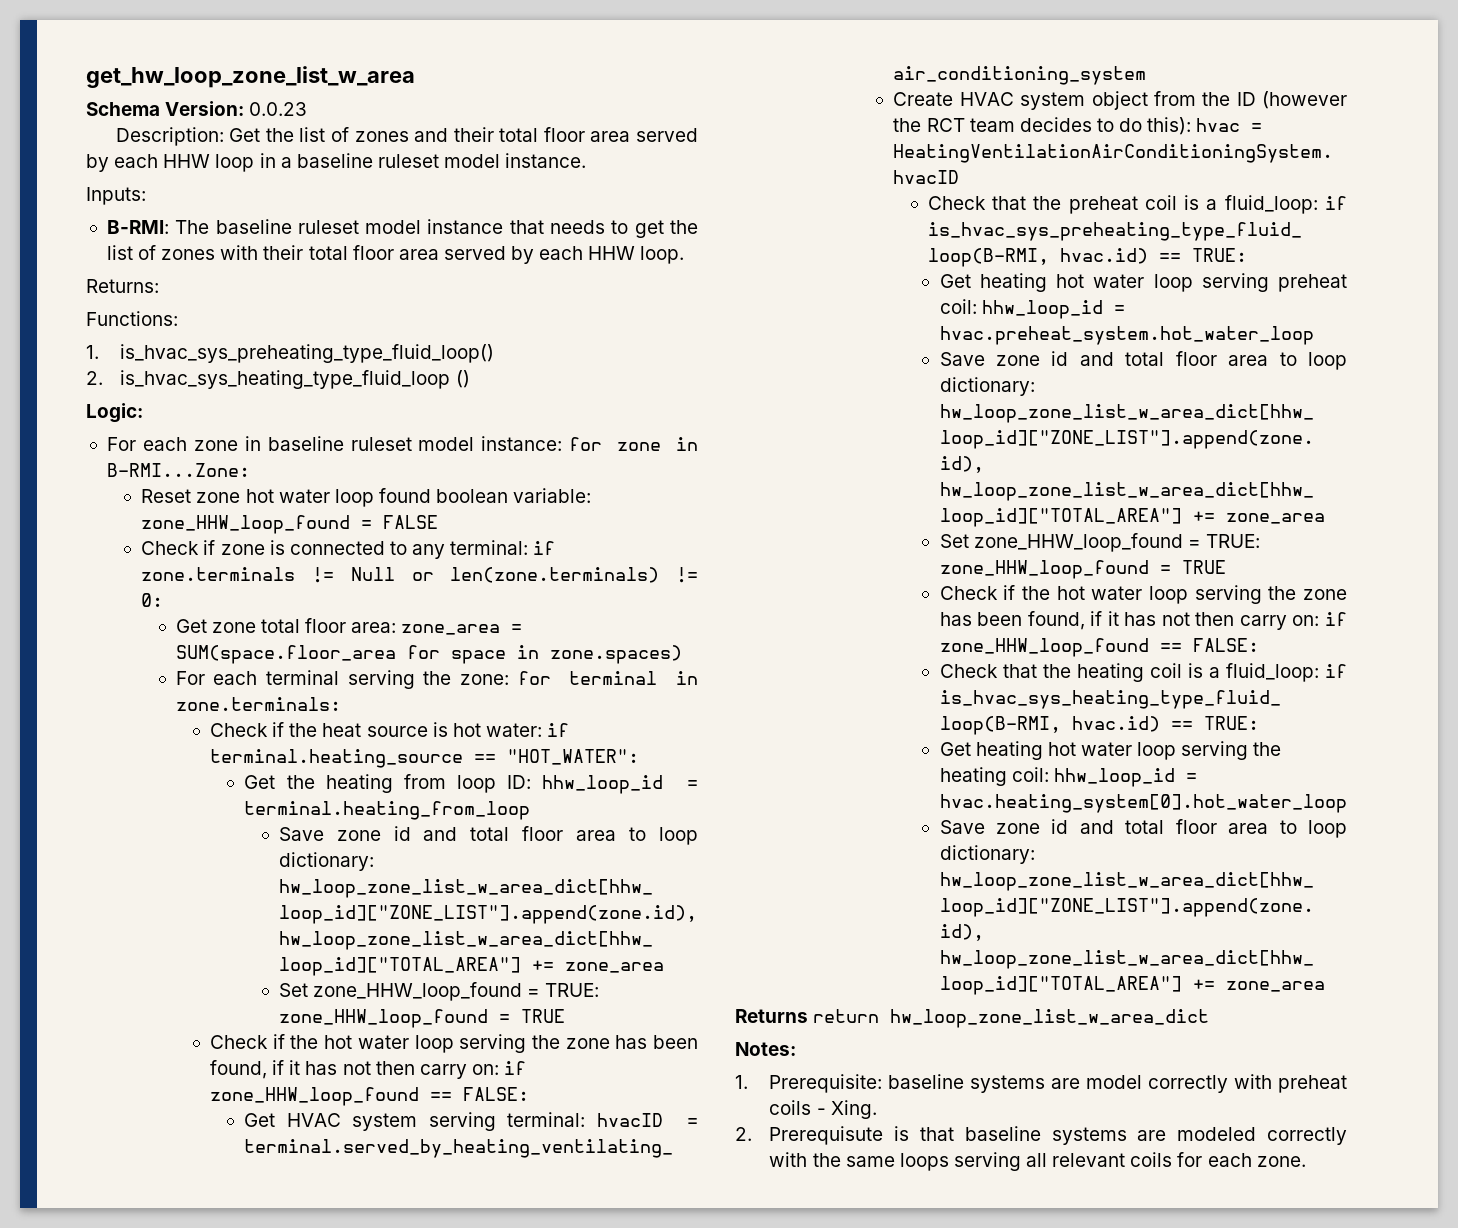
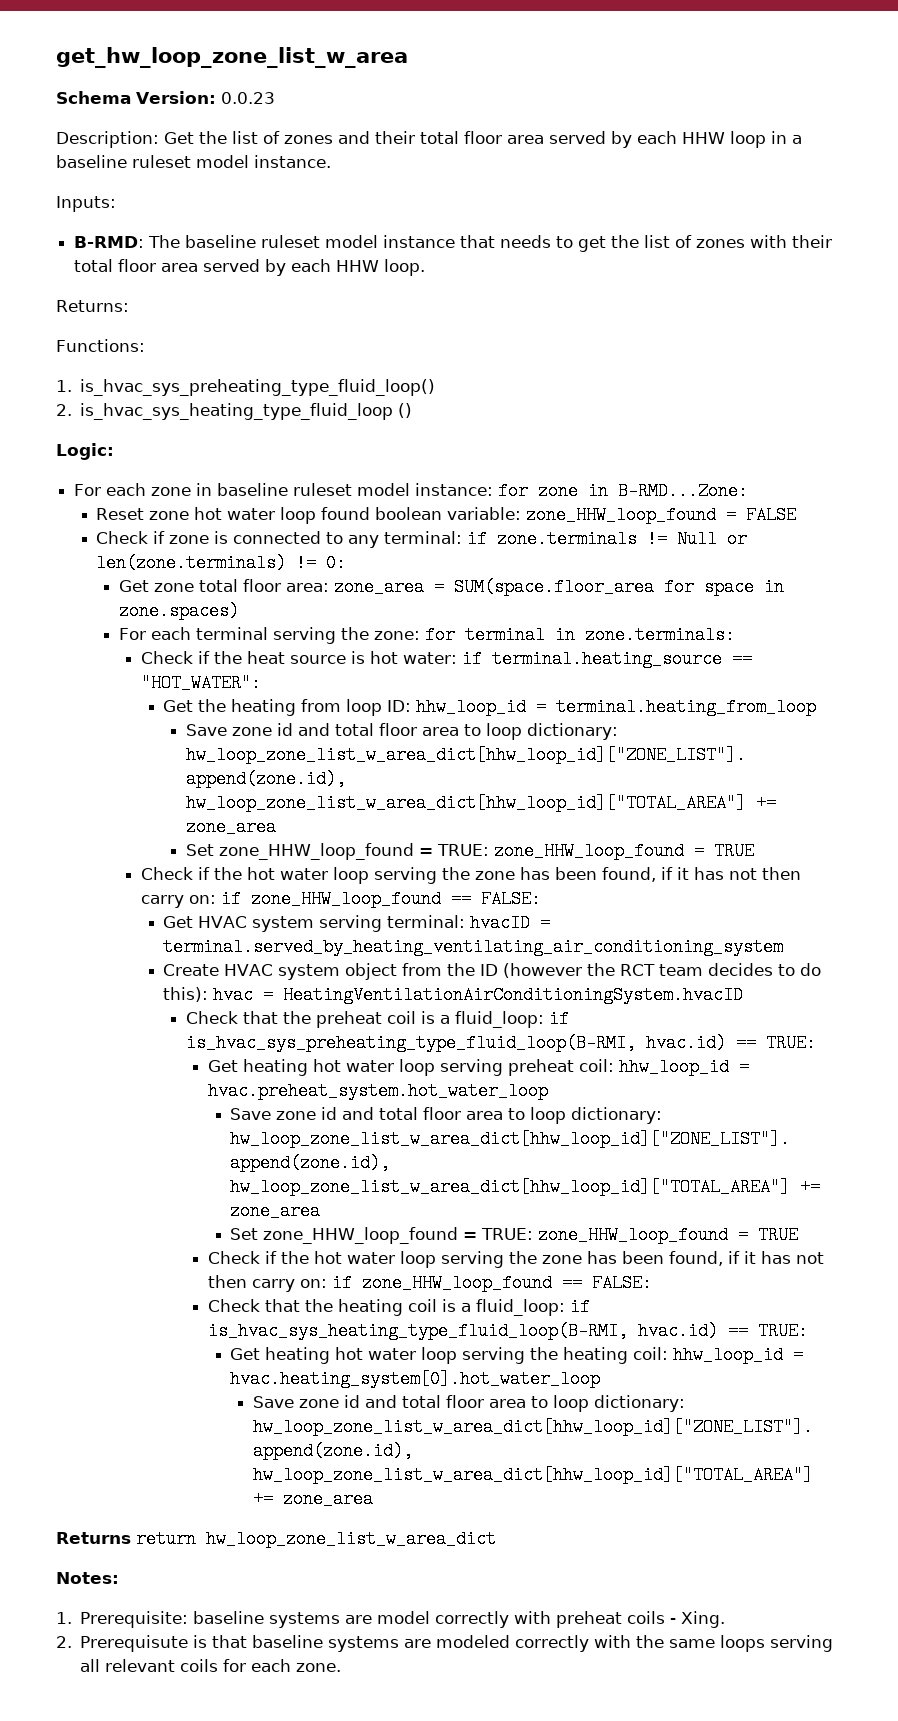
- B-RMI: The baseline ruleset model instance that needs to get the list of zones with their total floor area served by each HHW loop.
+ B-RMD: The baseline ruleset model instance that needs to get the list of zones with their total floor area served by each HHW loop.
- For each zone in baseline ruleset model instance: for zone in B-RMI...Zone:
+ For each zone in baseline ruleset model instance: for zone in B-RMD...Zone:

